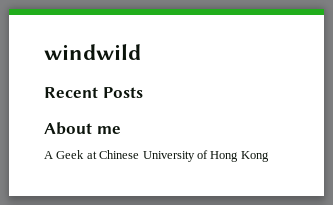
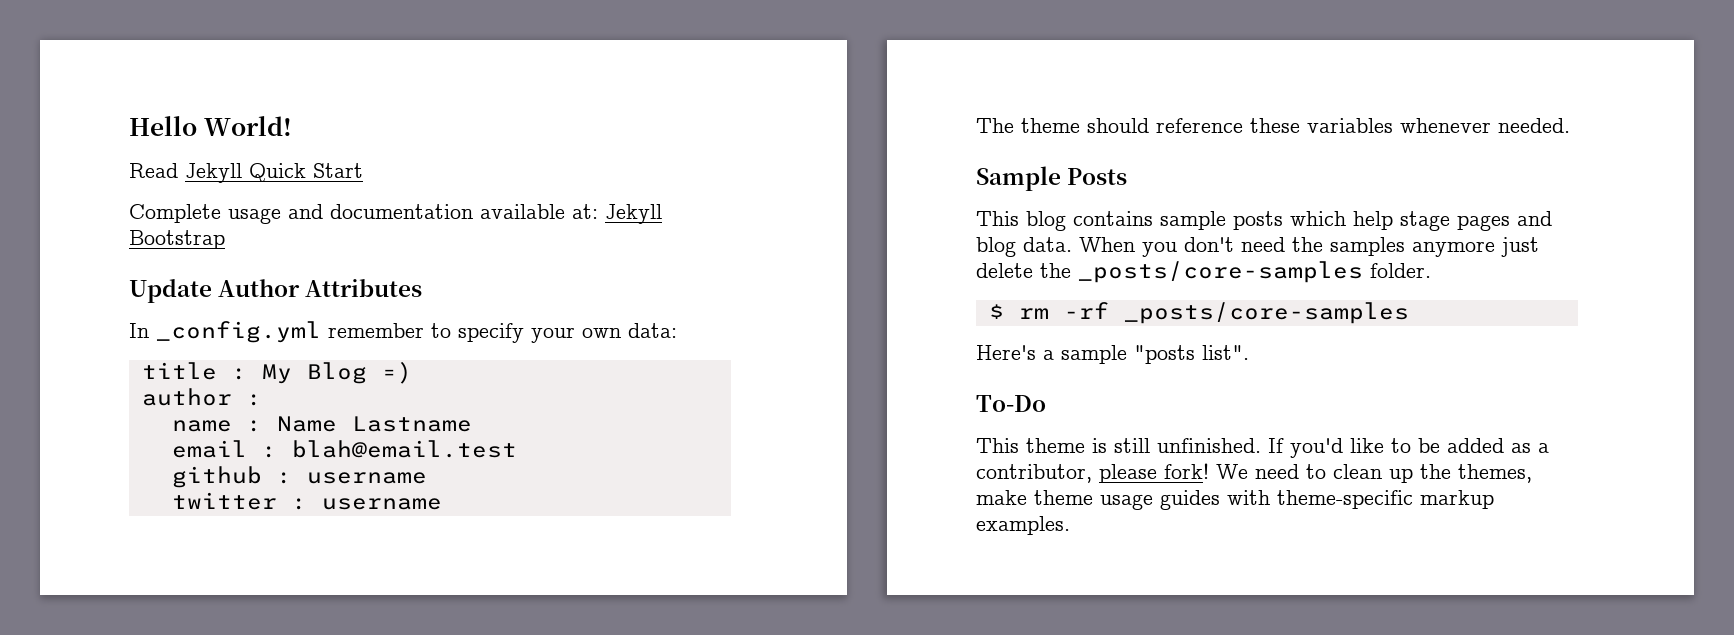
- windwild
- Recent Posts
- About me
- A Geek at Chinese University of Hong Kong
+ Hello World!
+ Read Jekyll Quick Start
+ Complete usage and documentation available at: Jekyll Bootstrap
+ Update Author Attributes
+ In _config.yml remember to specify your own data:
+ title : My Blog =)
+ author :
+ name : Name Lastname
+ email : blah@email.test
+ github : username
+ twitter : username
+ The theme should reference these variables whenever needed.
+ Sample Posts
+ This blog contains sample posts which help stage pages and blog data. When you don't need the samples anymore just delete the _posts/core-samples folder.
+ $ rm -rf _posts/core-samples
+ Here's a sample "posts list".
+ To-Do
+ This theme is still unfinished. If you'd like to be added as a contributor, please fork! We need to clean up the themes, make theme usage guides with theme-specific markup examples.

